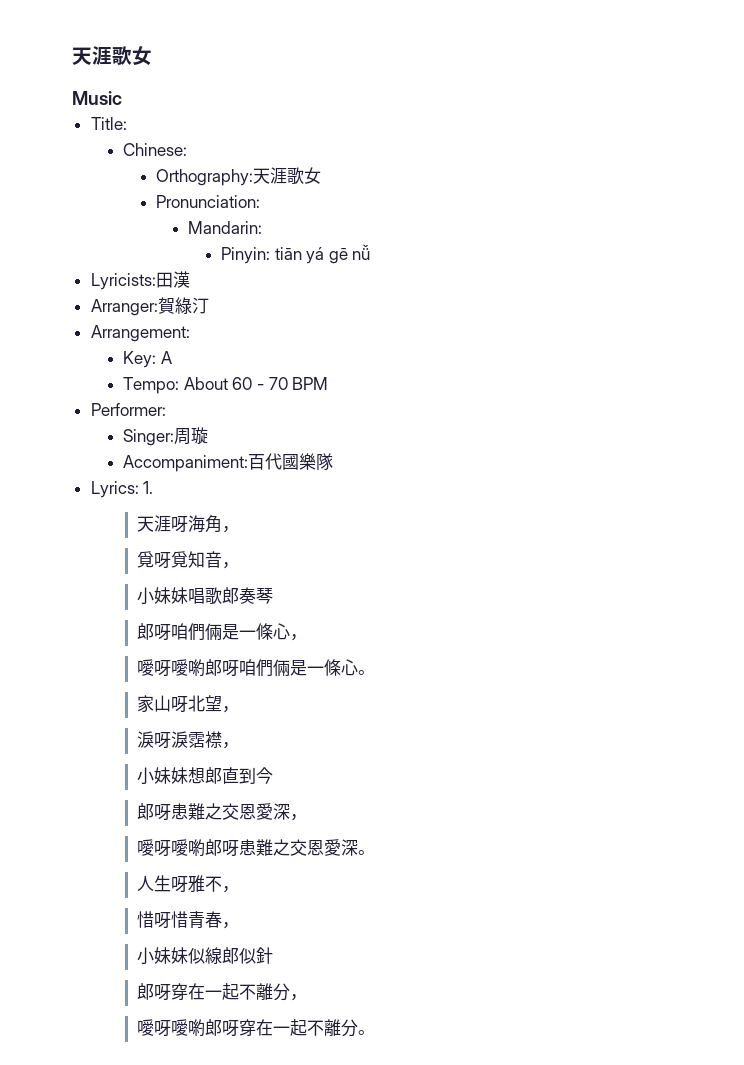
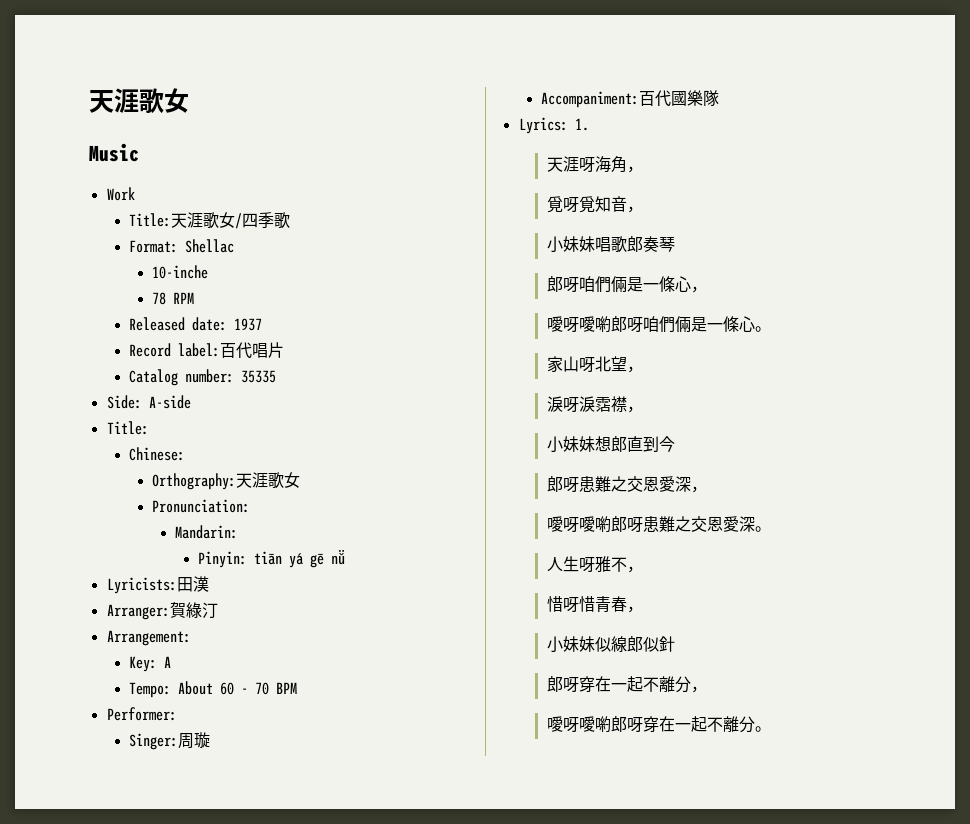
+ Work
+ Title:天涯歌女/四季歌
+ Format: Shellac
+ 10-inche
+ 78 RPM
+ Released date: 1937
+ Record label:百代唱片
+ Catalog number: 35335
+ Side: A-side

